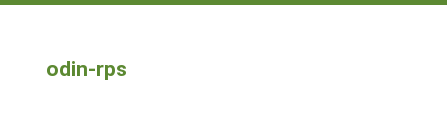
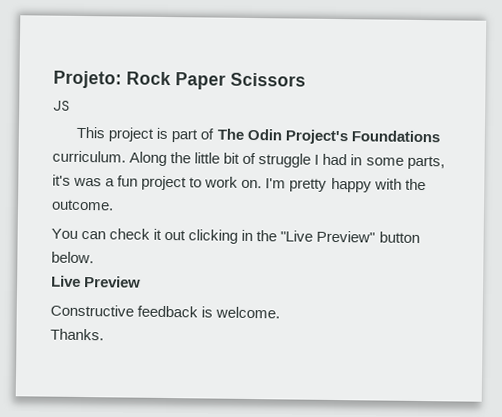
- odin-rps
+ Projeto: Rock Paper Scissors
+ JS
+ This project is part of The Odin Project's Foundations curriculum. Along the little bit of struggle I had in some parts, it's was a fun project to work on. I'm pretty happy with the outcome.
+ You can check it out clicking in the "Live Preview" button below.
+ Live Preview
+ Constructive feedback is welcome.
+ Thanks.

